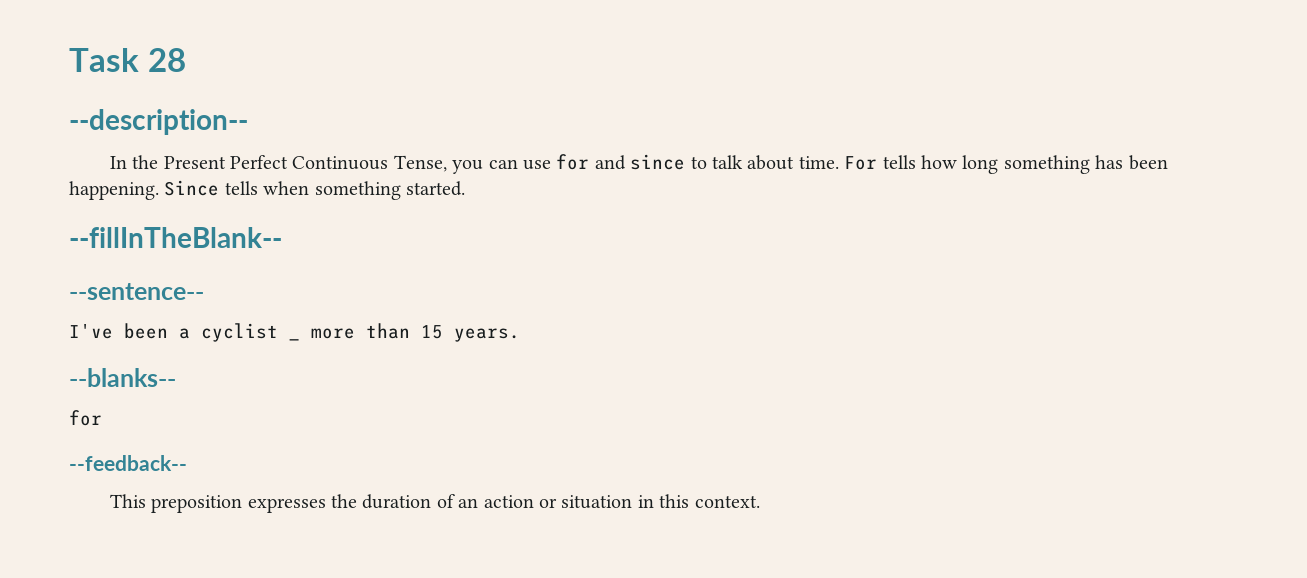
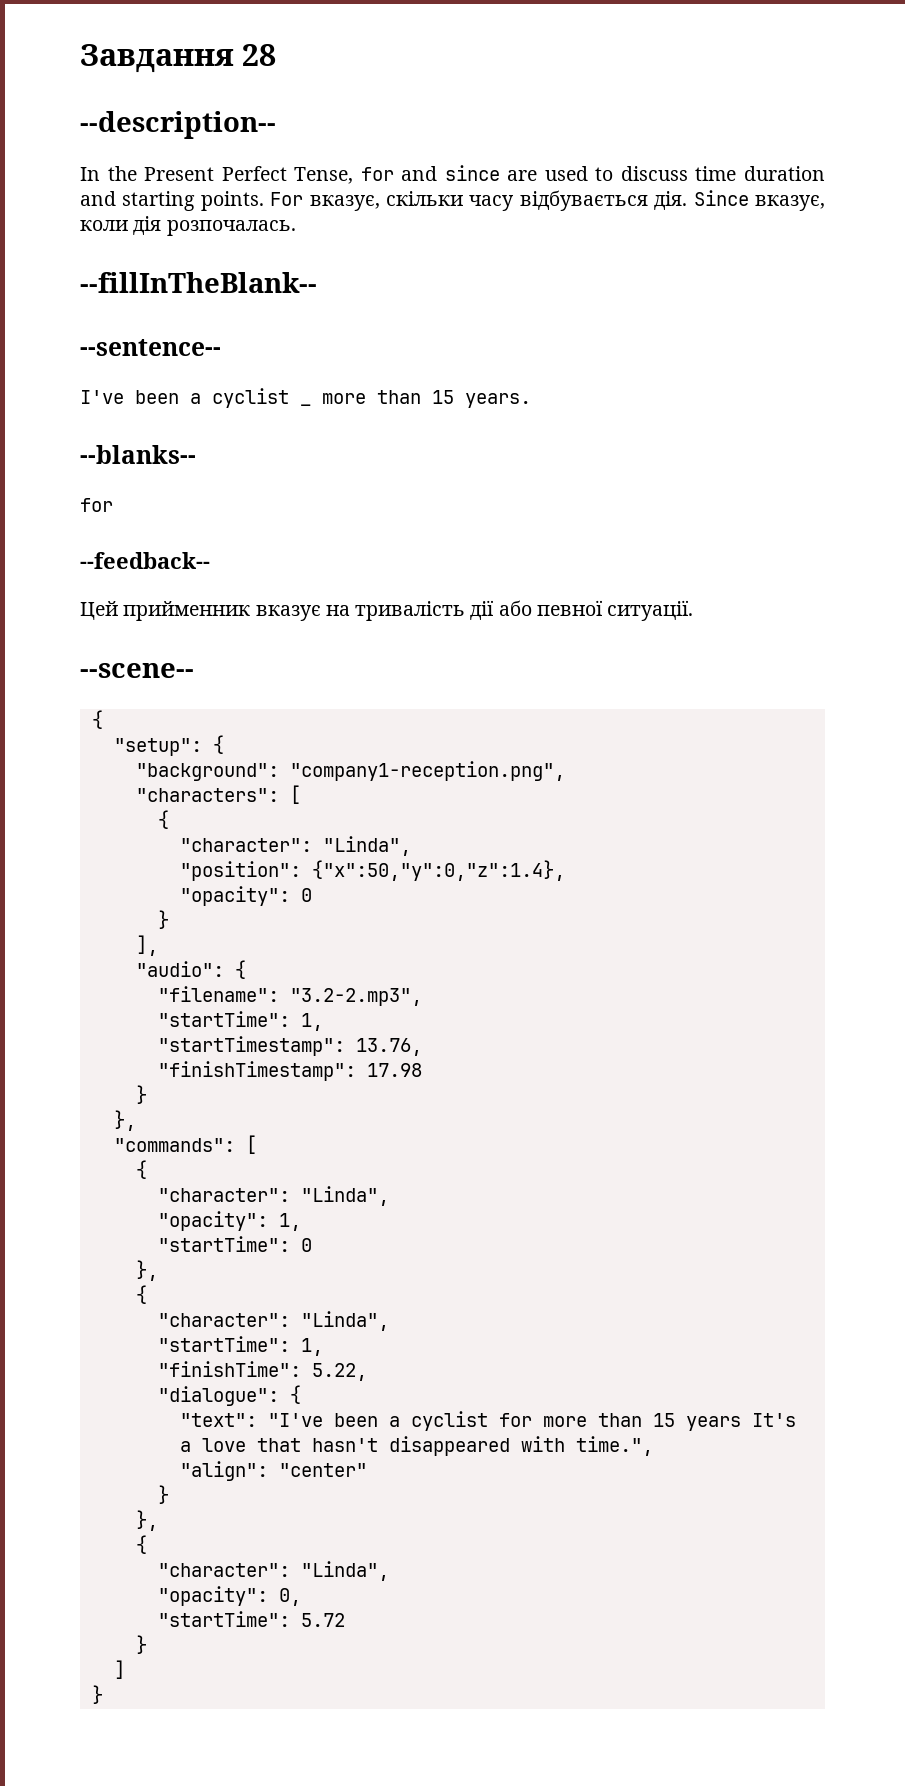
- Task 28
+ Завдання 28
- In the Present Perfect Continuous Tense, you can use for and since to talk about time. For tells how long something has been happening. Since tells when something started.
+ In the Present Perfect Tense, for and since are used to discuss time duration and starting points. For вказує, скільки часу відбувається дія. Since вказує, коли дія розпочалась.
- This preposition expresses the duration of an action or situation in this context.
+ Цей прийменник вказує на тривалість дії або певної ситуації.
+ --scene--
+ {
+ "setup": {
+ "background": "company1-reception.png",
+ "characters": [
+ {
+ "character": "Linda",
+ "position": {"x":50,"y":0,"z":1.4},
+ "opacity": 0
+ }
+ ],
+ "audio": {
+ "filename": "3.2-2.mp3",
+ "startTime": 1,
+ "startTimestamp": 13.76,
+ "finishTimestamp": 17.98
+ }
+ },
+ "commands": [
+ {
+ "character": "Linda",
+ "opacity": 1,
+ "startTime": 0
+ },
+ {
+ "character": "Linda",
+ "startTime": 1,
+ "finishTime": 5.22,
+ "dialogue": {
+ "text": "I've been a cyclist for more than 15 years It's a love that hasn't disappeared with time.",
+ "align": "center"
+ }
+ },
+ {
+ "character": "Linda",
+ "opacity": 0,
+ "startTime": 5.72
+ }
+ ]
+ }

